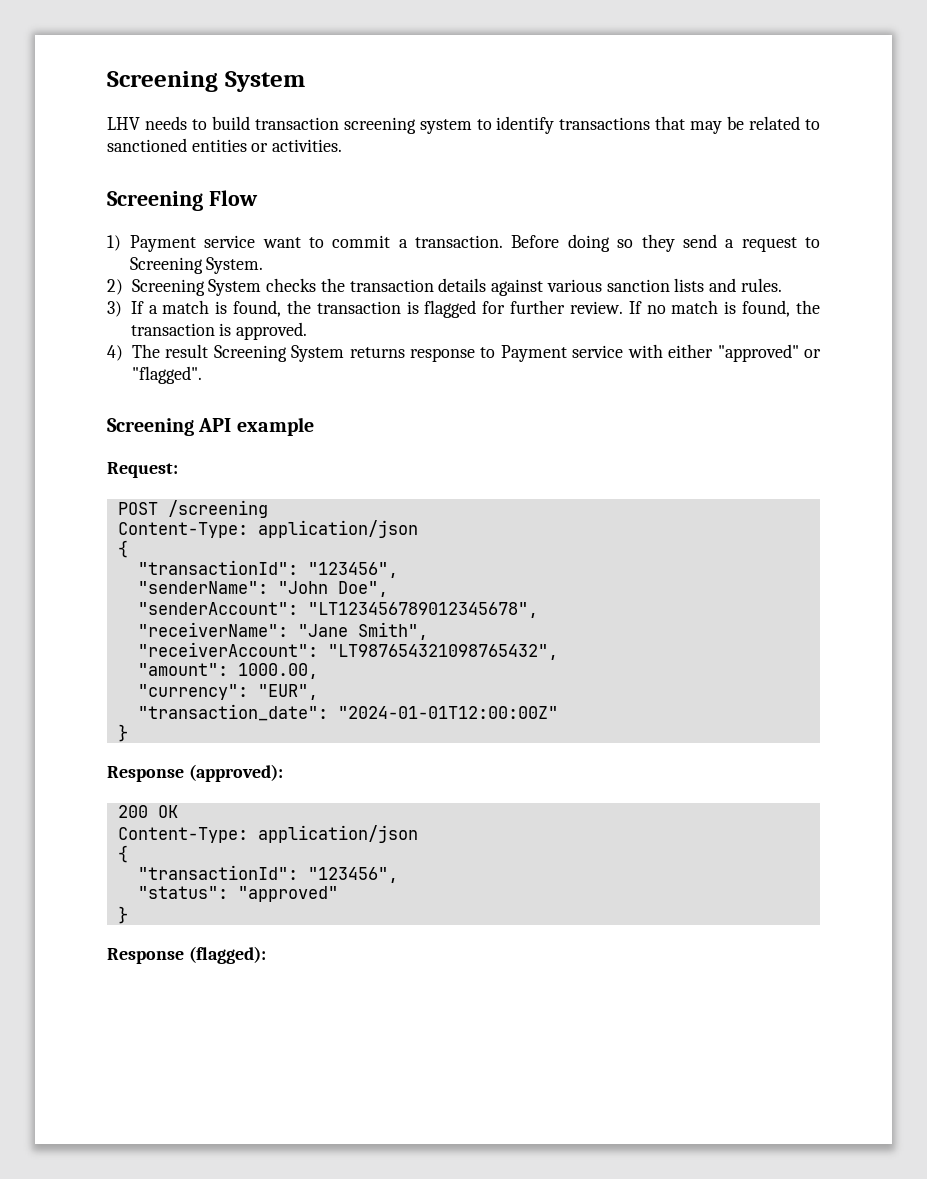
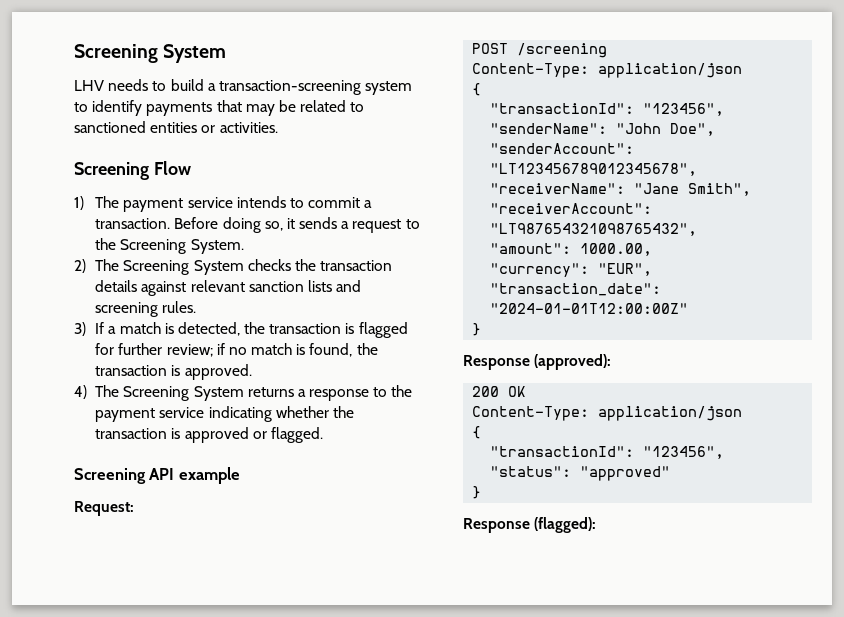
- LHV needs to build transaction screening system to identify transactions that may be related to sanctioned entities or activities.
+ LHV needs to build a transaction-screening system to identify payments that may be related to sanctioned entities or activities.
- 1) Payment service want to commit a transaction.
+ 1) The payment service intends to commit a transaction.
- Before doing so they send a request to Screening System.
+ Before doing so, it sends a request to the Screening System.
- 2) Screening System checks the transaction details against various sanction lists and rules.
+ 2) The Screening System checks the transaction details against relevant sanction lists and screening rules.
- 3) If a match is found, the transaction is flagged for further review. If no match is found, the transaction is approved.
+ 3) If a match is detected, the transaction is flagged for further review; if no match is found, the transaction is approved.
- 4) The result Screening System returns response to Payment service with either "approved" or "flagged".
+ 4) The Screening System returns a response to the payment service indicating whether the transaction is approved or flagged.

